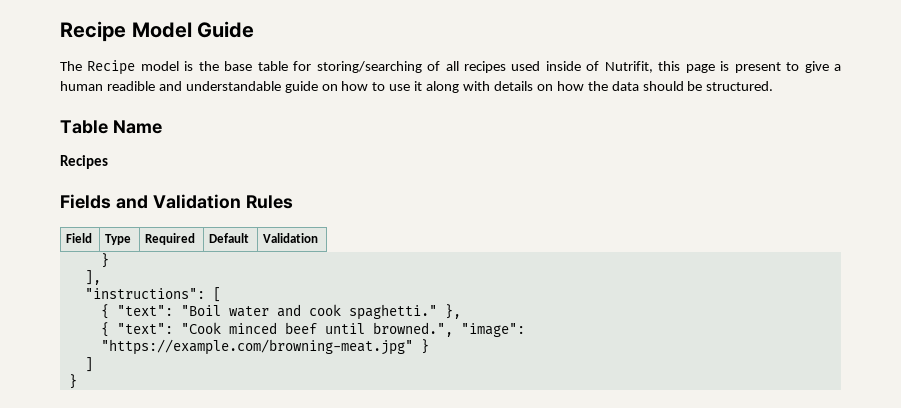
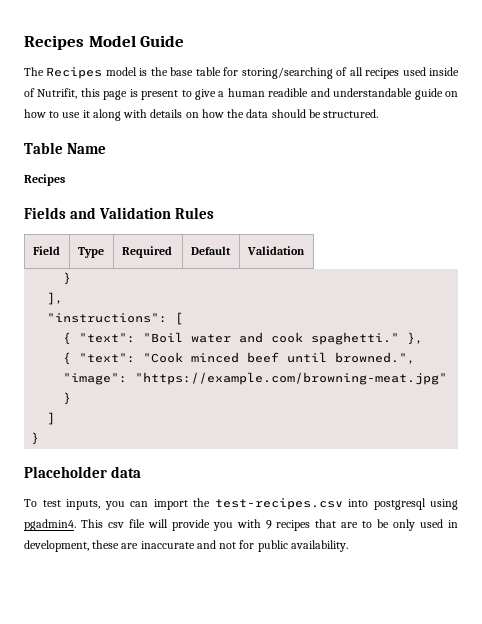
- Recipe Model Guide
+ Recipes Model Guide
- The Recipe model is the base table for storing/searching of all recipes used inside of Nutrifit, this page is present to give a human readible and understandable guide on how to use it along with details on how the data should be structured.
+ The Recipes model is the base table for storing/searching of all recipes used inside of Nutrifit, this page is present to give a human readible and understandable guide on how to use it along with details on how the data should be structured.
+ Placeholder data
+ To test inputs, you can import the test-recipes.csv into postgresql using pgadmin4. This csv file will provide you with 9 recipes that are to be only used in development, these are inaccurate and not for public availability.

